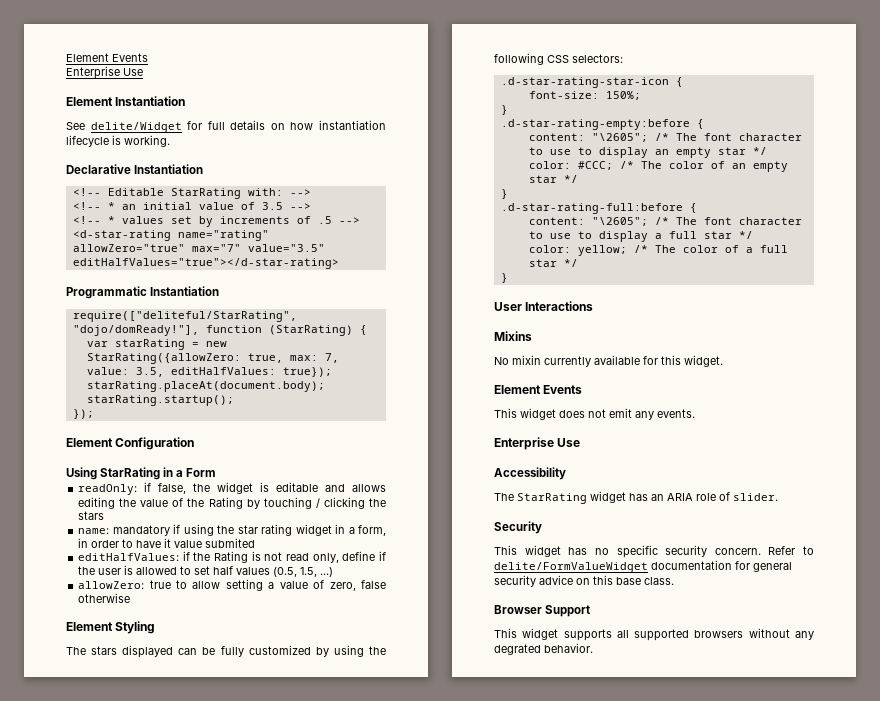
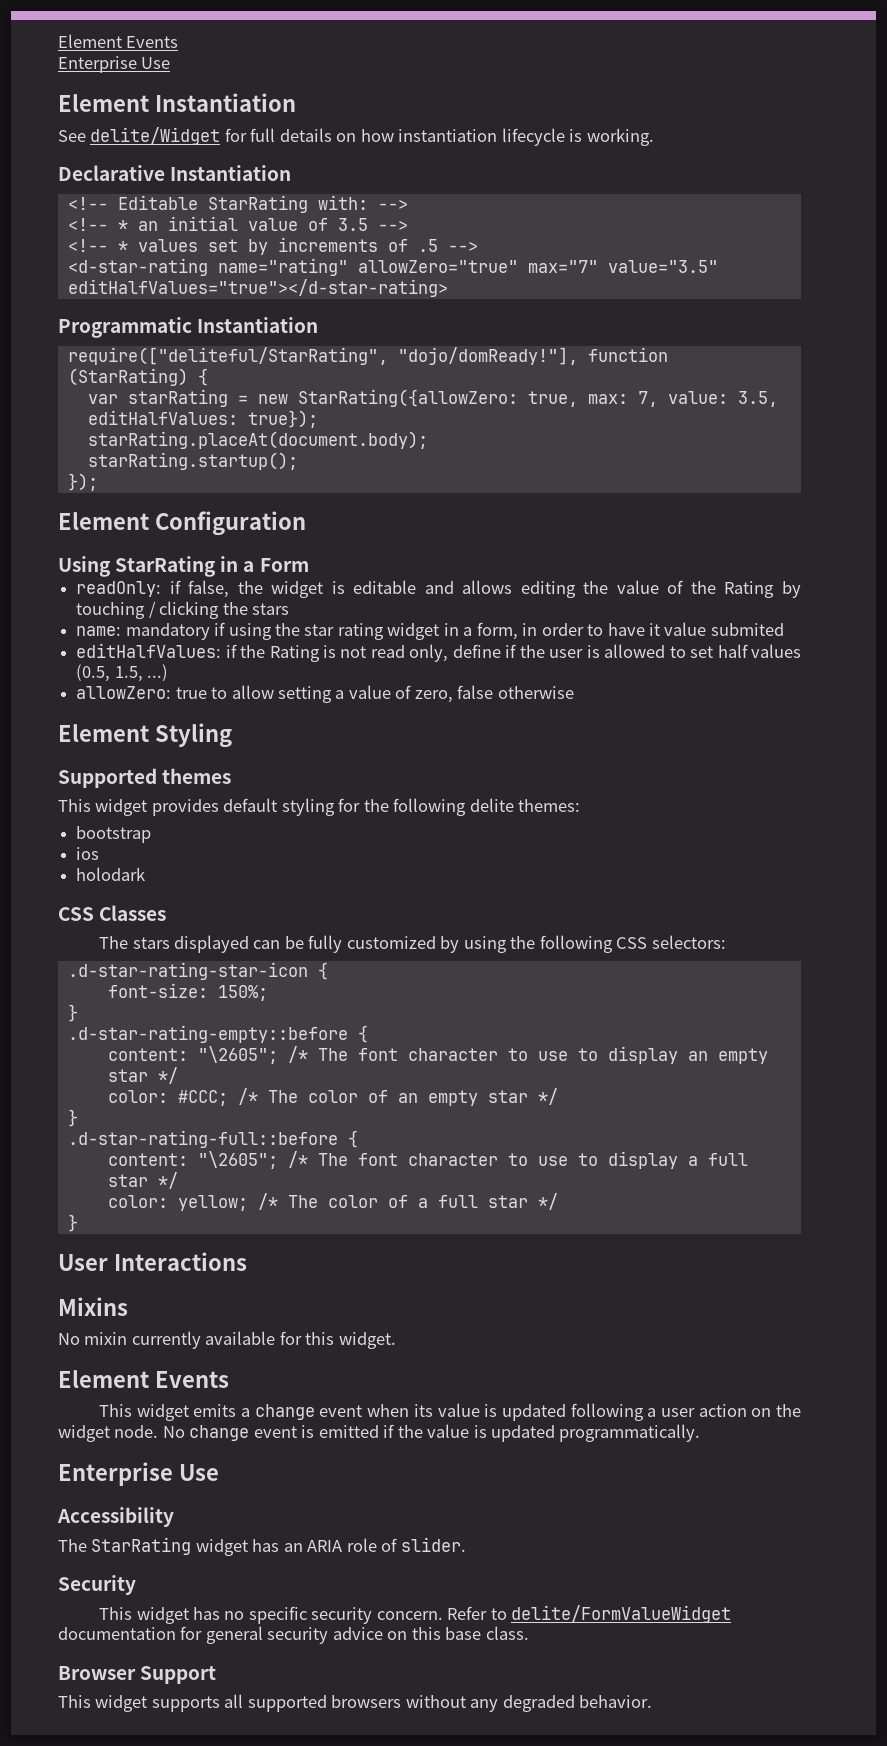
+ Supported themes
+ This widget provides default styling for the following delite themes:
+ bootstrap
+ ios
+ holodark
+ CSS Classes
- .d-star-rating-empty:before {
+ .d-star-rating-empty::before {
- .d-star-rating-full:before {
+ .d-star-rating-full::before {
- This widget does not emit any events.
+ This widget emits a change event when its value is updated following a user action on the widget node. No change event is emitted if the value is updated programmatically.
- This widget supports all supported browsers without any degrated behavior.
+ This widget supports all supported browsers without any degraded behavior.

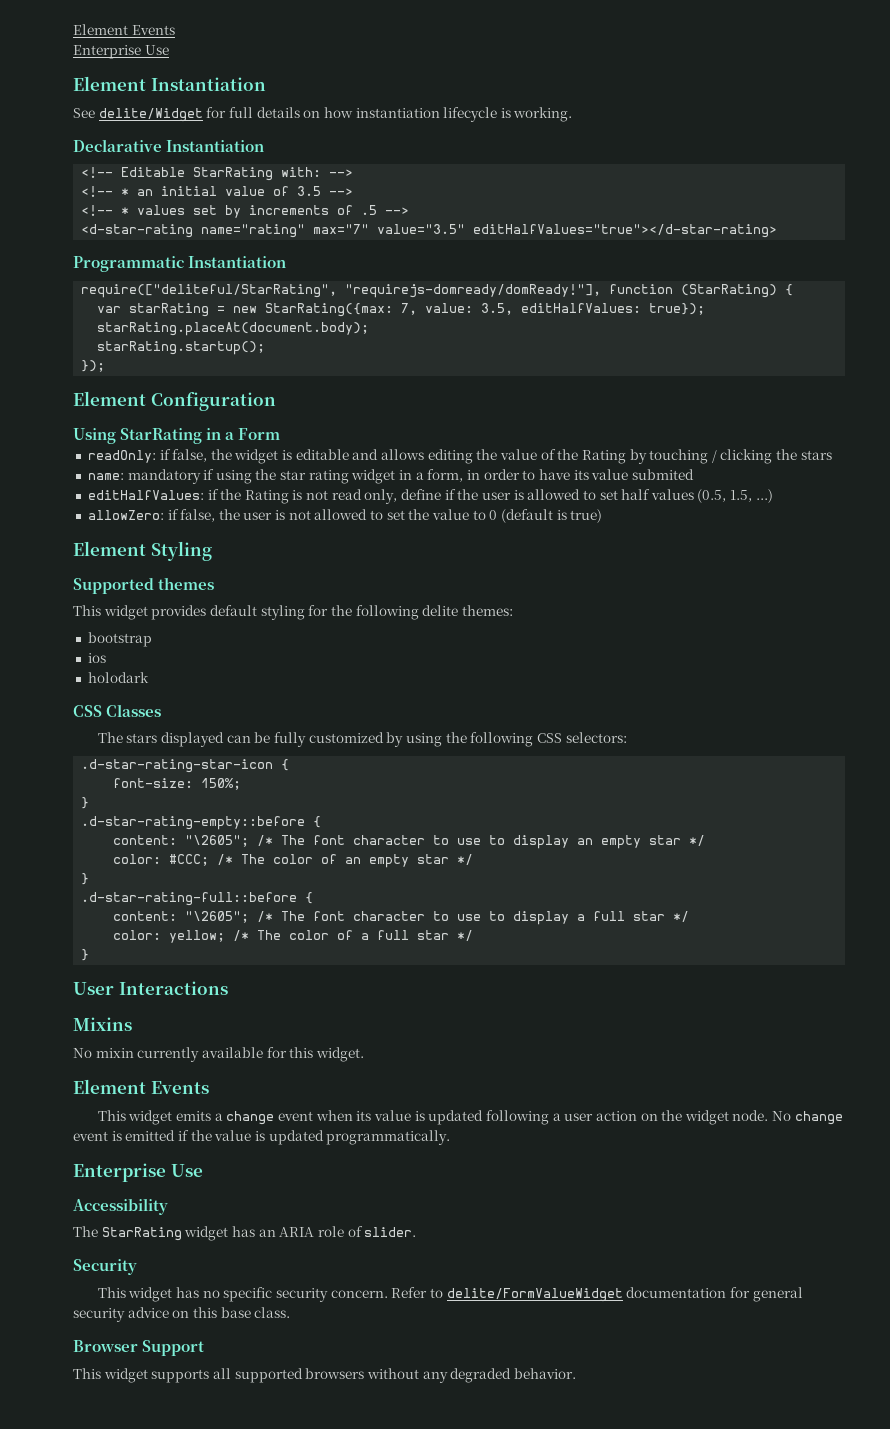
- <d-star-rating name="rating" allowZero="true" max="7" value="3.5" editHalfValues="true"></d-star-rating>
+ <d-star-rating name="rating" max="7" value="3.5" editHalfValues="true"></d-star-rating>
- require(["deliteful/StarRating", "dojo/domReady!"], function (StarRating) {
+ require(["deliteful/StarRating", "requirejs-domready/domReady!"], function (StarRating) {
- var starRating = new StarRating({allowZero: true, max: 7, value: 3.5, editHalfValues: true});
+ var starRating = new StarRating({max: 7, value: 3.5, editHalfValues: true});
- name: mandatory if using the star rating widget in a form, in order to have it value submited
+ name: mandatory if using the star rating widget in a form, in order to have its value submited
- allowZero: true to allow setting a value of zero, false otherwise
+ allowZero: if false, the user is not allowed to set the value to 0 (default is true)

